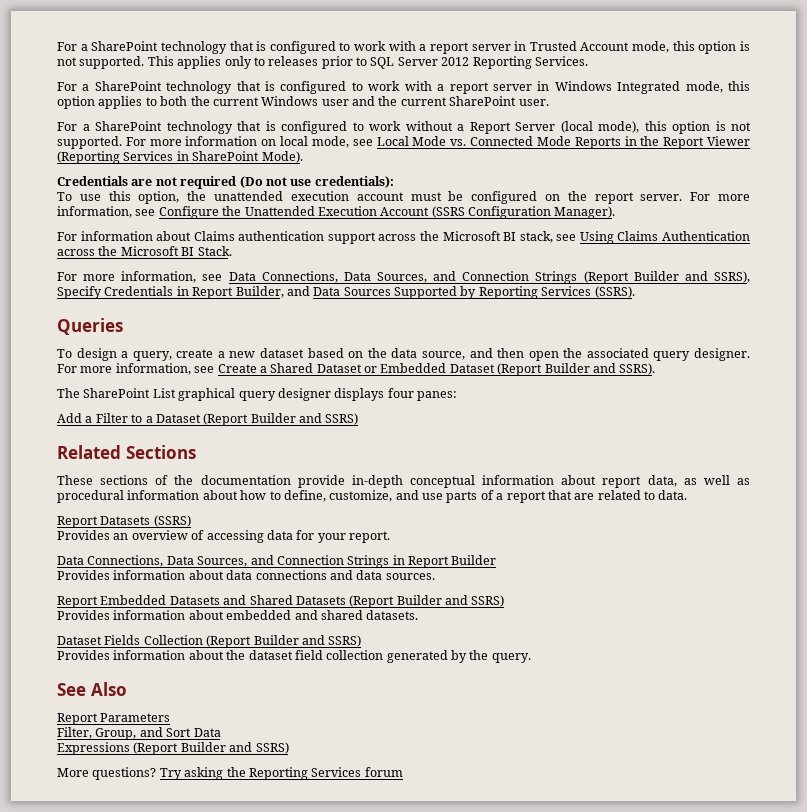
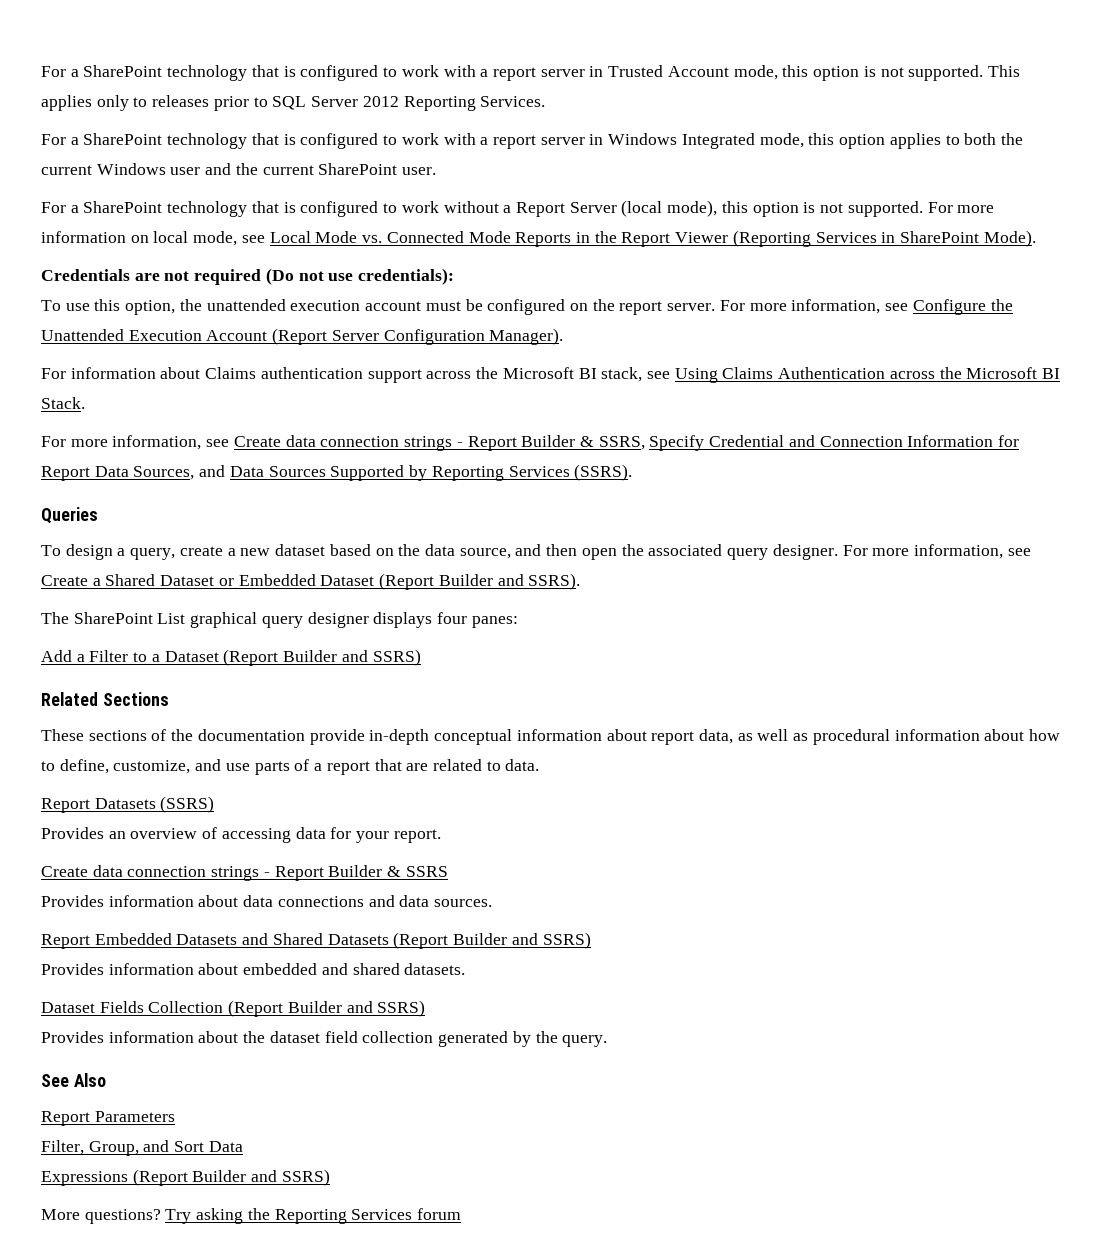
- For more information, see Configure the Unattended Execution Account (SSRS Configuration Manager).
+ For more information, see Configure the Unattended Execution Account (Report Server Configuration Manager).
- For more information, see Data Connections, Data Sources, and Connection Strings (Report Builder and SSRS), Specify Credentials in Report Builder, and Data Sources Supported by Reporting Services (SSRS).
+ For more information, see Create data connection strings - Report Builder & SSRS, Specify Credential and Connection Information for Report Data Sources, and Data Sources Supported by Reporting Services (SSRS).
- Data Connections, Data Sources, and Connection Strings in Report Builder
+ Create data connection strings - Report Builder & SSRS

